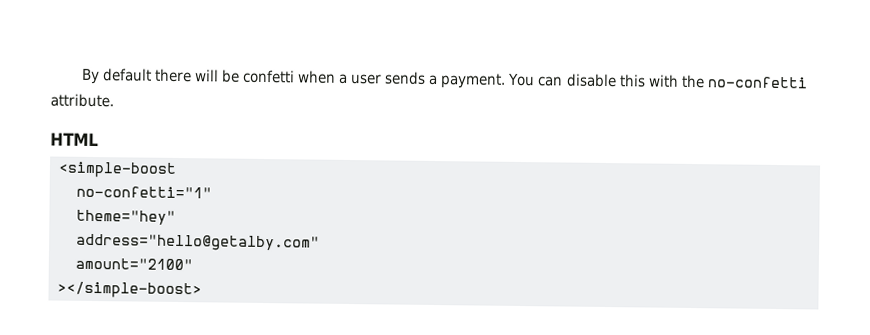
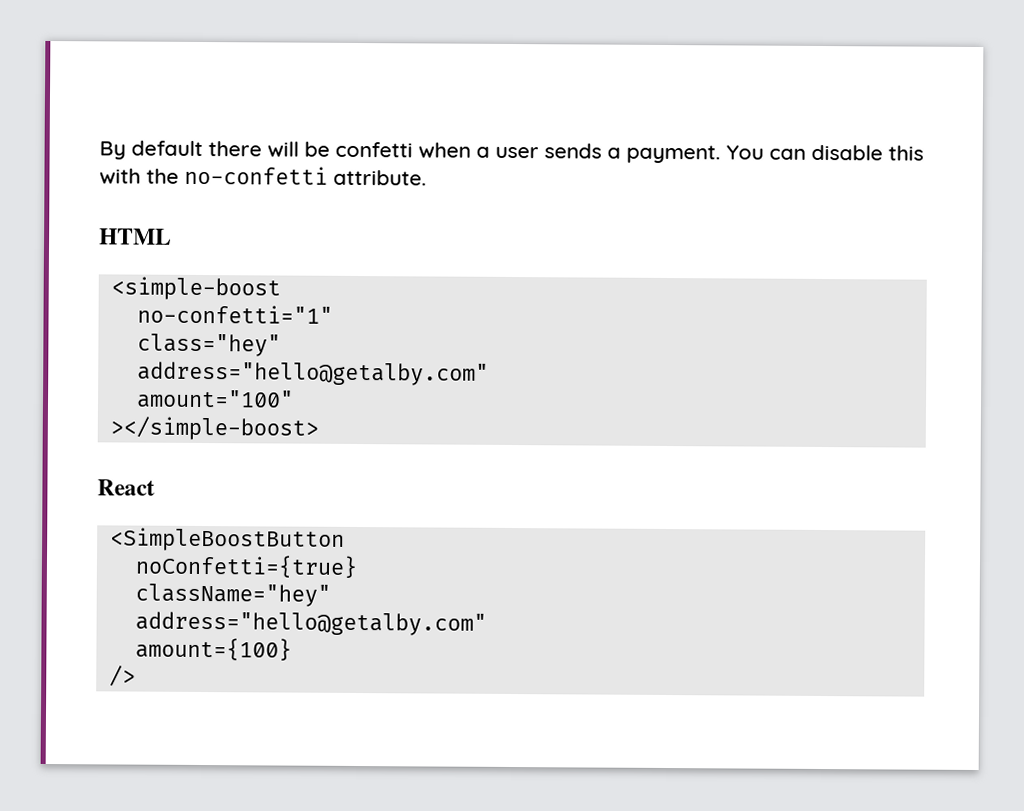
- theme="hey"
+ class="hey"
  address="hello@getalby.com"
- amount="2100"
+ amount="100"
+ React
+ <SimpleBoostButton
+ noConfetti={true}
+ className="hey"
+ address="hello@getalby.com"
+ amount={100}
+ />

